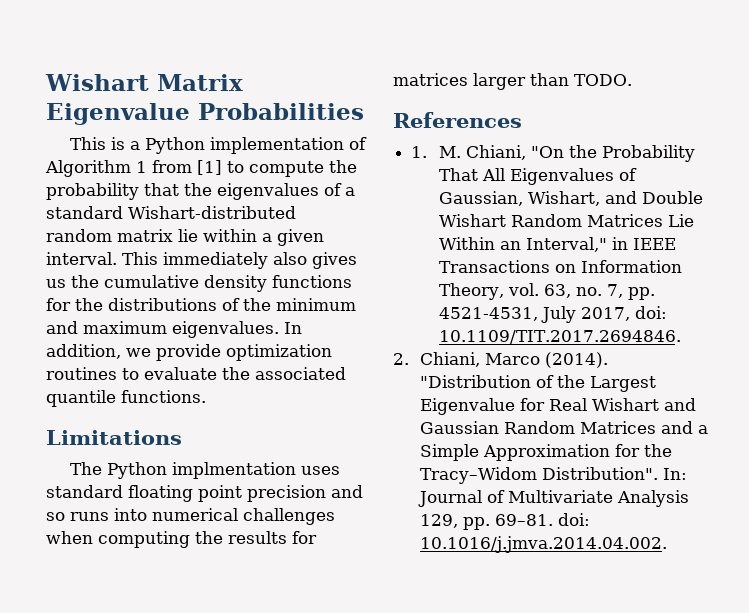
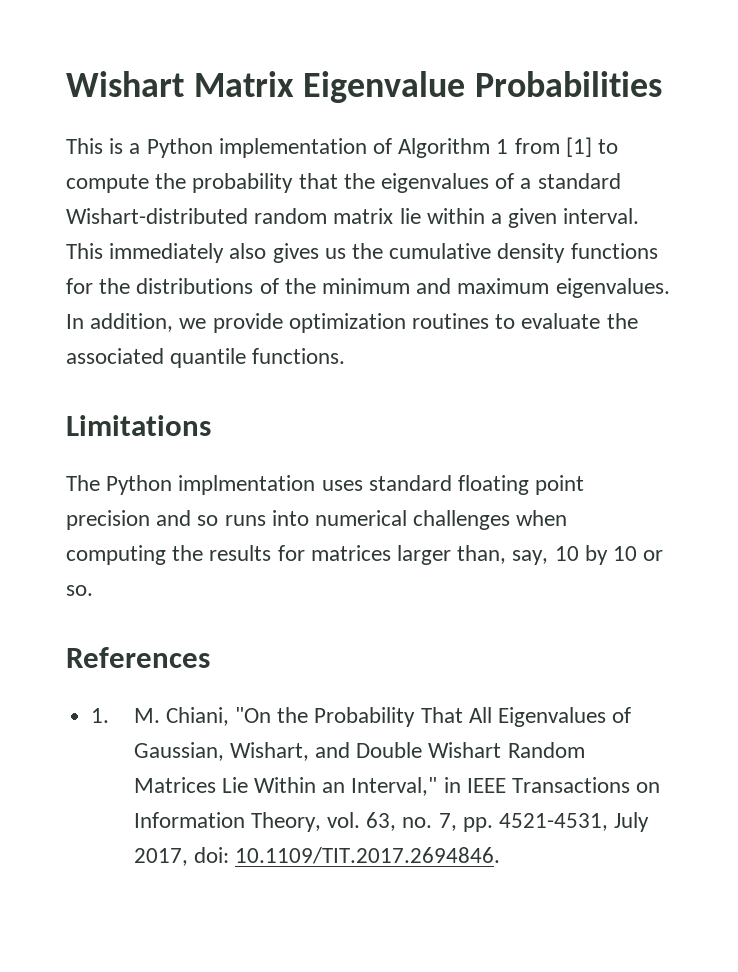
- The Python implmentation uses standard floating point precision and so runs into numerical challenges when computing the results for matrices larger than TODO.
+ The Python implmentation uses standard floating point precision and so runs into numerical challenges when computing the results for matrices larger than, say, 10 by 10 or so.
- 2. Chiani, Marco (2014). "Distribution of the Largest Eigenvalue for Real Wishart and Gaussian Random Matrices and a Simple Approximation for the Tracy–Widom Distribution". In: Journal of Multivariate Analysis 129, pp. 69–81. doi: 10.1016/j.jmva.2014.04.002.

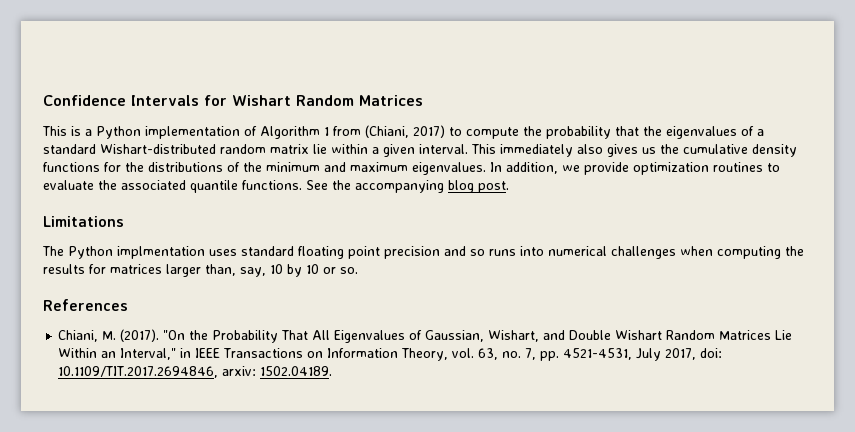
- Wishart Matrix Eigenvalue Probabilities
+ Confidence Intervals for Wishart Random Matrices
- This is a Python implementation of Algorithm 1 from [1] to compute the probability that the eigenvalues of a standard Wishart-distributed random matrix lie within a given interval.
+ This is a Python implementation of Algorithm 1 from (Chiani, 2017) to compute the probability that the eigenvalues of a standard Wishart-distributed random matrix lie within a given interval.
+ See the accompanying blog post.
- 1. M. Chiani, "On the Probability That All Eigenvalues of Gaussian, Wishart, and Double Wishart Random Matrices Lie Within an Interval," in IEEE Transactions on Information Theory, vol. 63, no. 7, pp. 4521-4531, July 2017, doi: 10.1109/TIT.2017.2694846.
+ Chiani, M. (2017). "On the Probability That All Eigenvalues of Gaussian, Wishart, and Double Wishart Random Matrices Lie Within an Interval," in IEEE Transactions on Information Theory, vol. 63, no. 7, pp. 4521-4531, July 2017, doi: 10.1109/TIT.2017.2694846, arxiv: 1502.04189.

